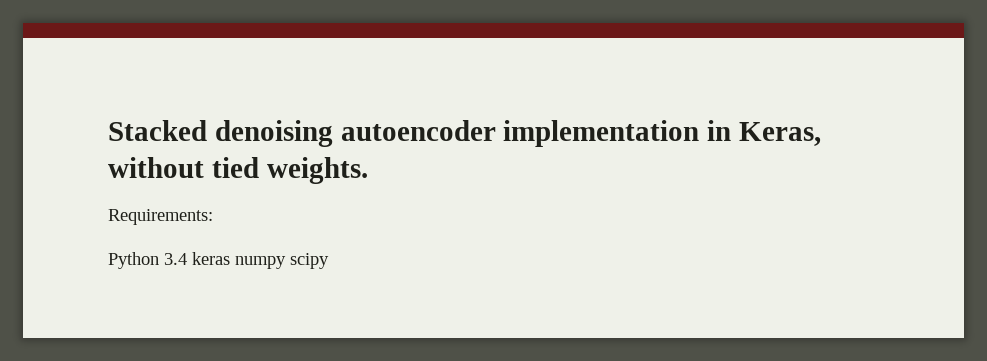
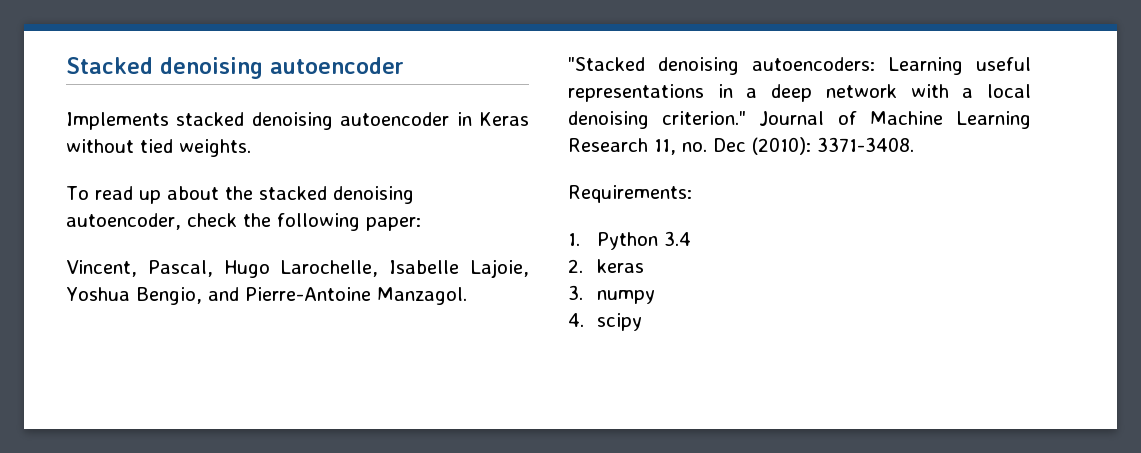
- Stacked denoising autoencoder implementation in Keras, without tied weights.
+ Stacked denoising autoencoder
+ Implements stacked denoising autoencoder in Keras without tied weights.
+ To read up about the stacked denoising autoencoder, check the following paper:
+ Vincent, Pascal, Hugo Larochelle, Isabelle Lajoie, Yoshua Bengio, and Pierre-Antoine Manzagol. "Stacked denoising autoencoders: Learning useful representations in a deep network with a local denoising criterion." Journal of Machine Learning Research 11, no. Dec (2010): 3371-3408.
- Python 3.4 keras numpy scipy
+ 1. Python 3.4
+ 2. keras
+ 3. numpy
+ 4. scipy

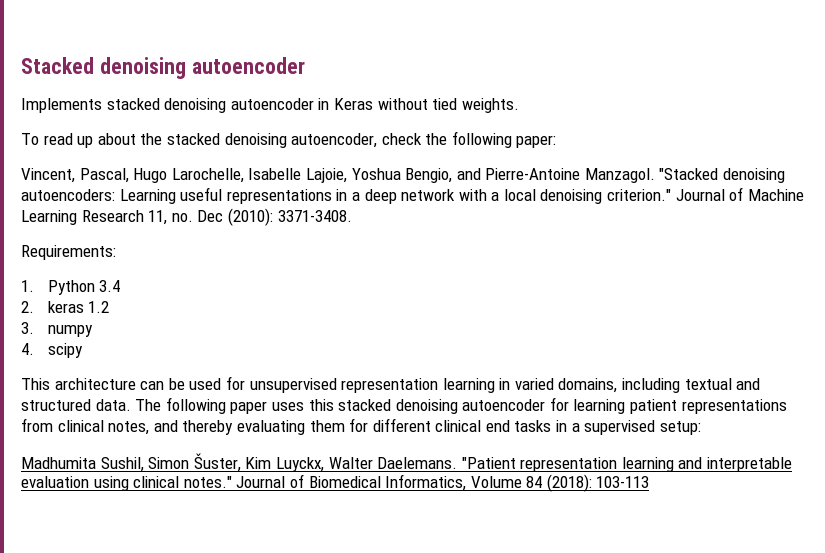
- 2. keras
+ 2. keras 1.2
+ This architecture can be used for unsupervised representation learning in varied domains, including textual and structured data. The following paper uses this stacked denoising autoencoder for learning patient representations from clinical notes, and thereby evaluating them for different clinical end tasks in a supervised setup:
+ Madhumita Sushil, Simon Šuster, Kim Luyckx, Walter Daelemans. "Patient representation learning and interpretable evaluation using clinical notes." Journal of Biomedical Informatics, Volume 84 (2018): 103-113

